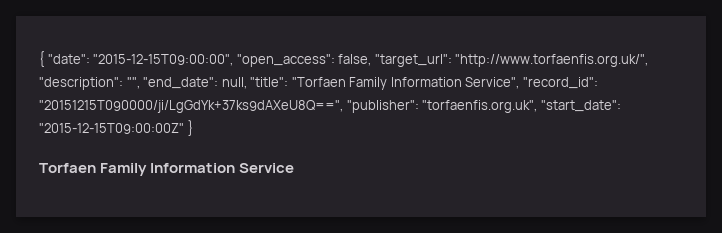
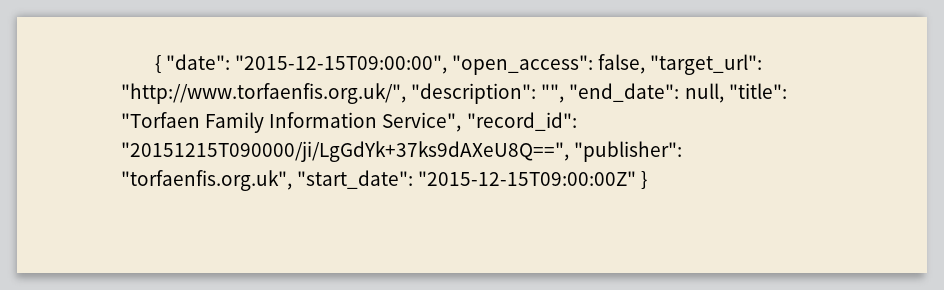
- Torfaen Family Information Service

